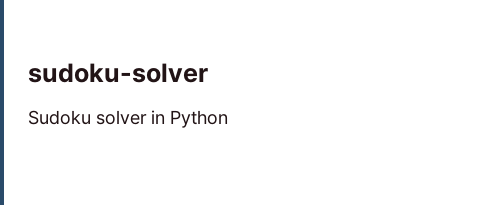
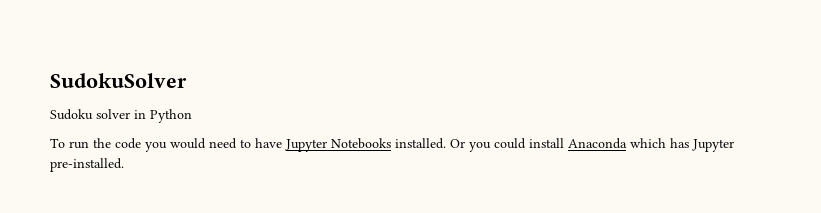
- sudoku-solver
+ SudokuSolver
+ To run the code you would need to have Jupyter Notebooks installed. Or you could install Anaconda which has Jupyter pre-installed.

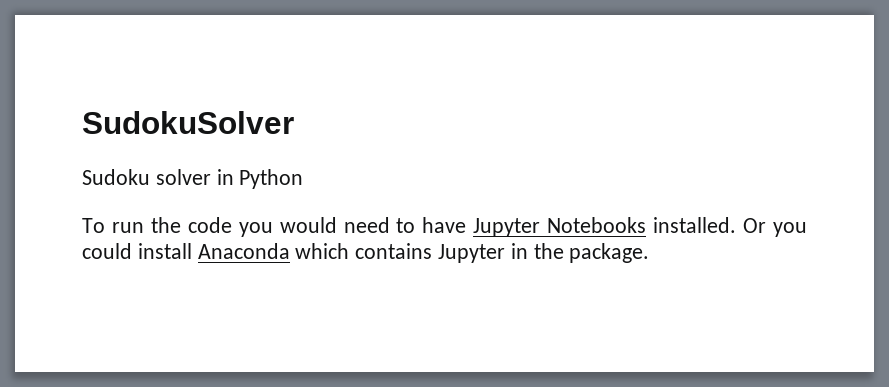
- Or you could install Anaconda which has Jupyter pre-installed.
+ Or you could install Anaconda which contains Jupyter in the package.

